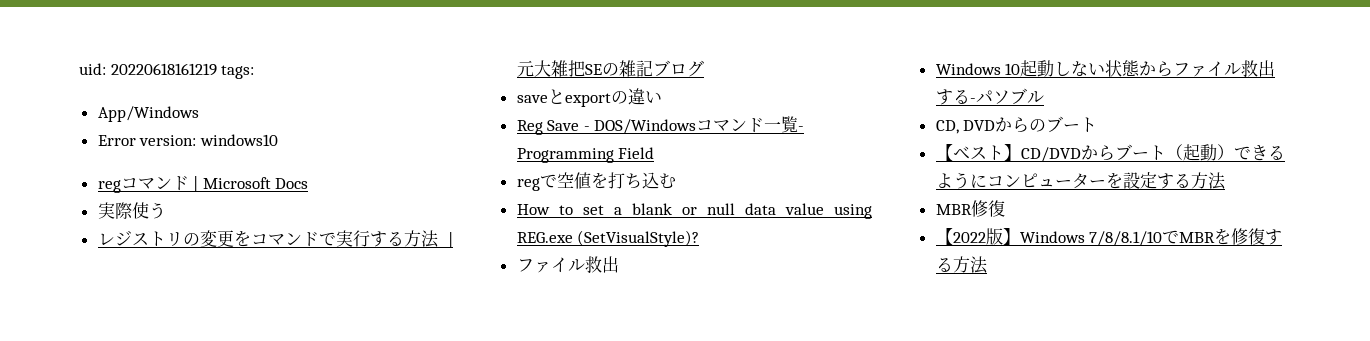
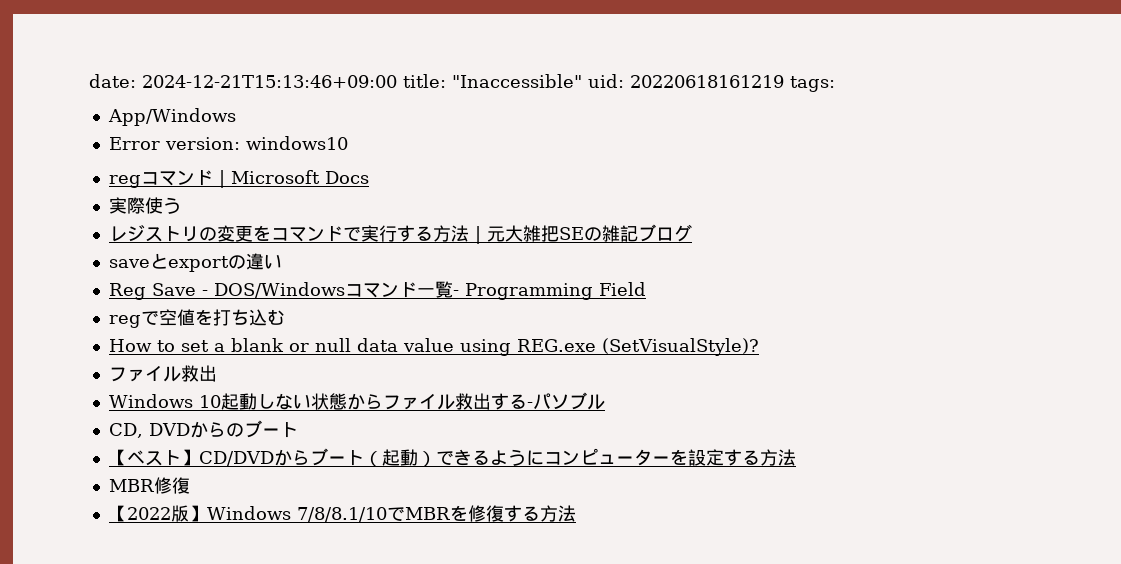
- uid: 20220618161219 tags:
+ date: 2024-12-21T15:13:46+09:00 title: "Inaccessible" uid: 20220618161219 tags:

